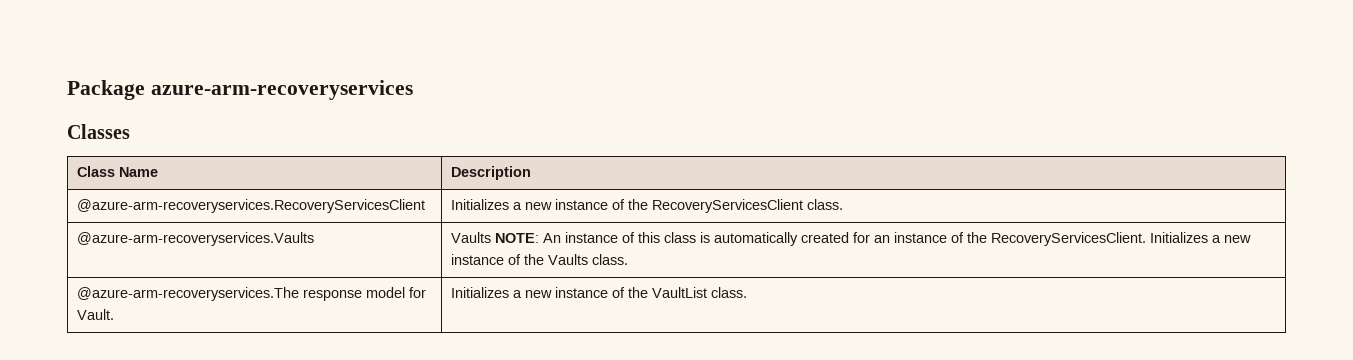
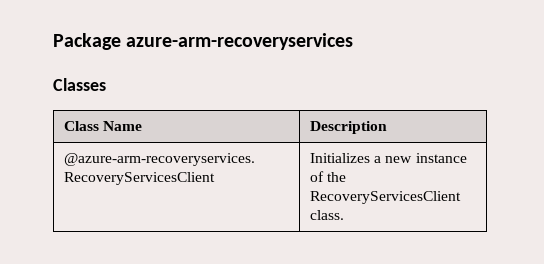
- @azure-arm-recoveryservices.Vaults | Vaults NOTE: An instance of this class is automatically created for an instance of the RecoveryServicesClient. Initializes a new instance of the Vaults class.
- @azure-arm-recoveryservices.The response model for Vault. | Initializes a new instance of the VaultList class.

